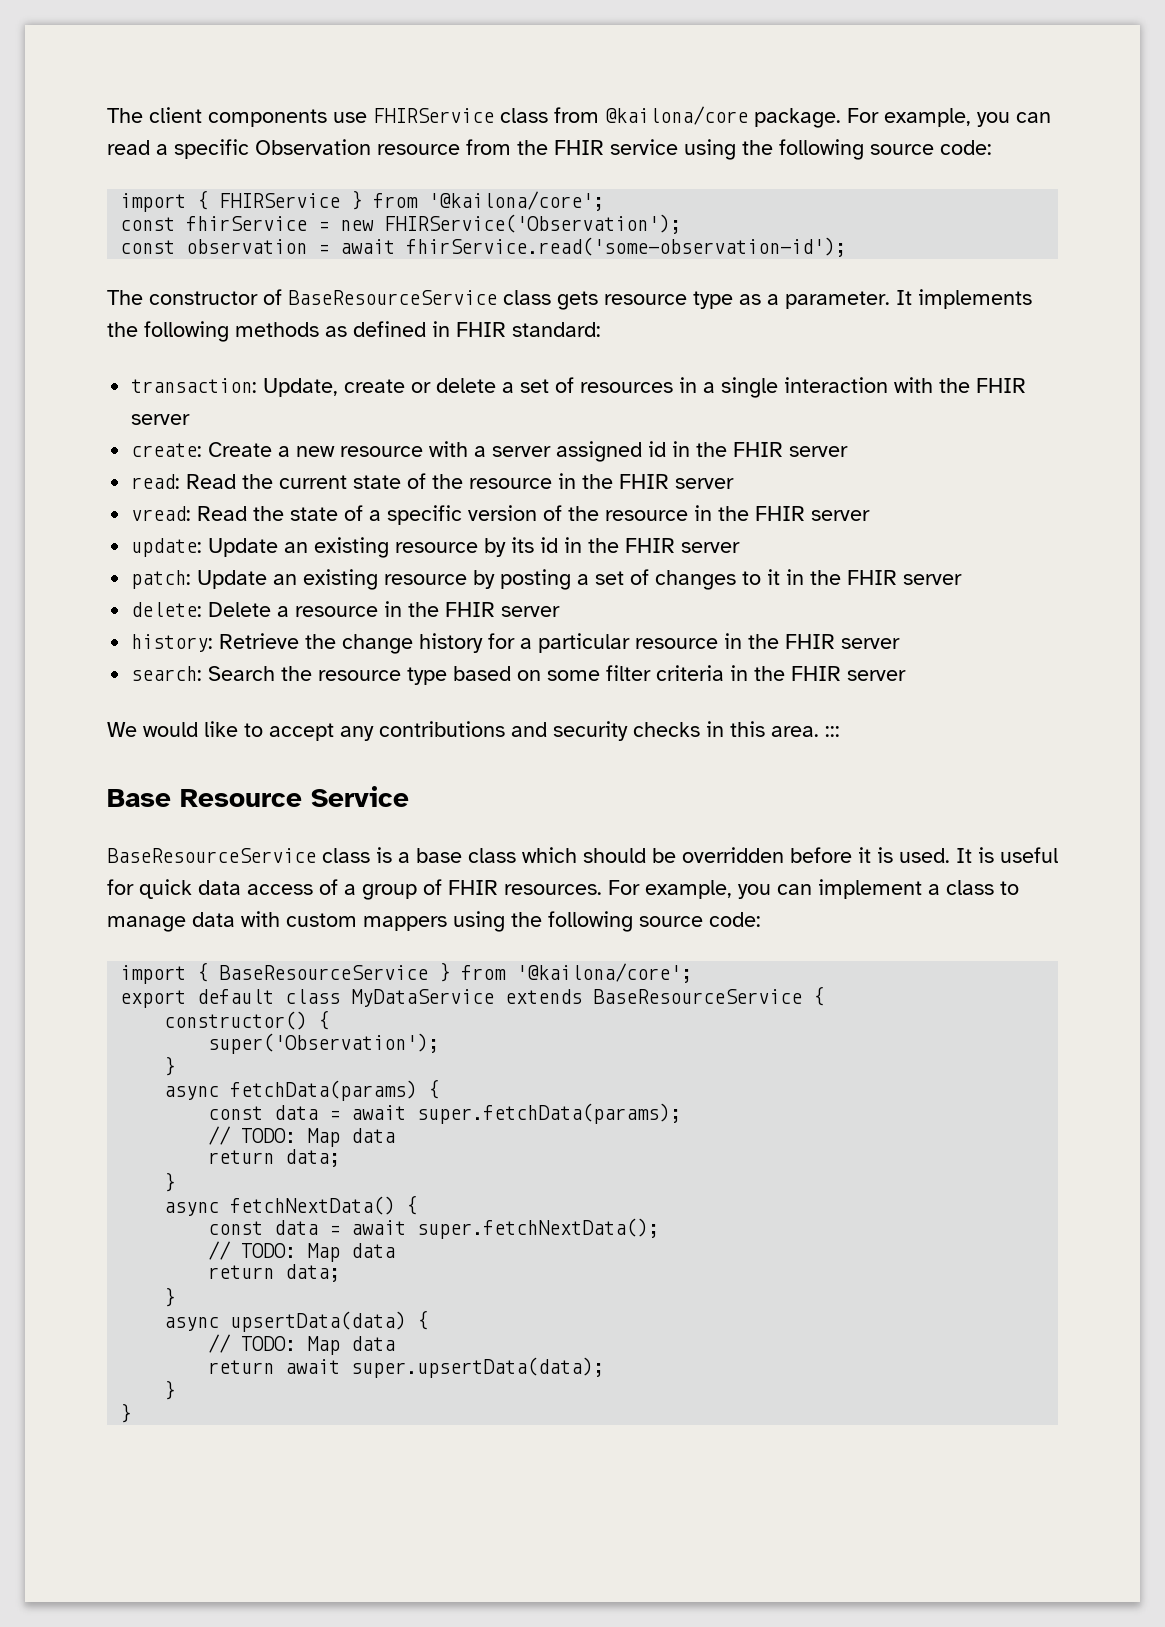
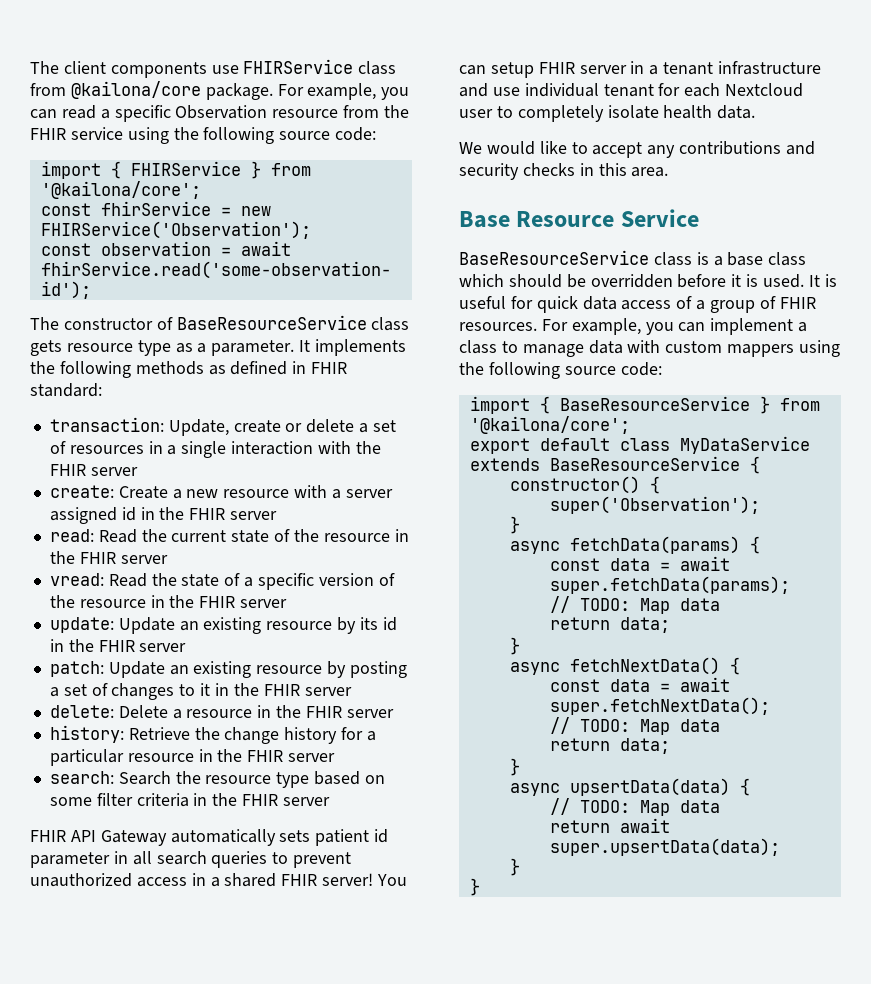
+ FHIR API Gateway automatically sets patient id parameter in all search queries to prevent unauthorized access in a shared FHIR server! You can setup FHIR server in a tenant infrastructure and use individual tenant for each Nextcloud user to completely isolate health data.
- We would like to accept any contributions and security checks in this area. :::
+ We would like to accept any contributions and security checks in this area.

